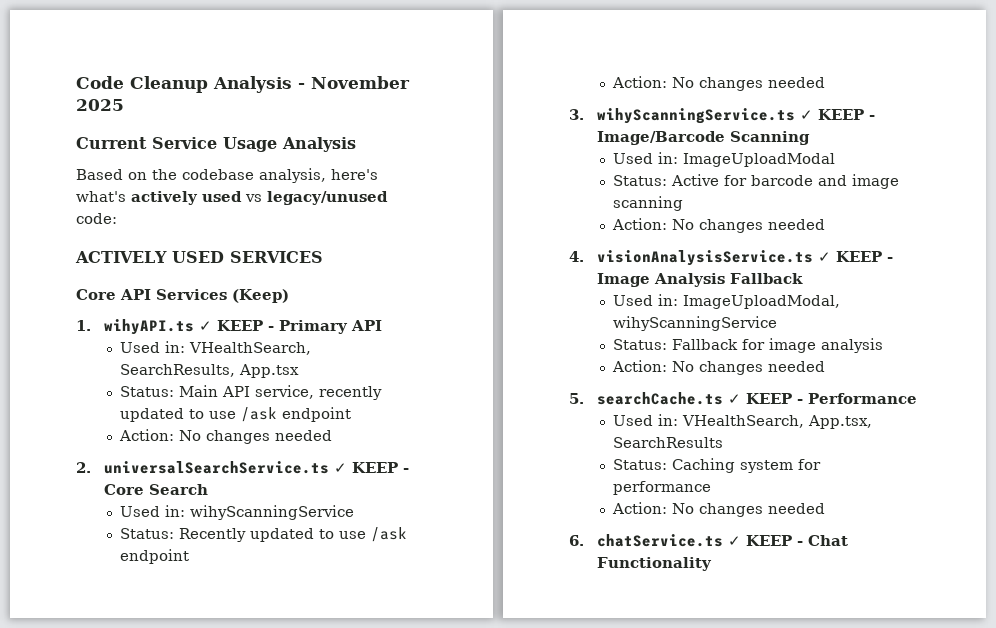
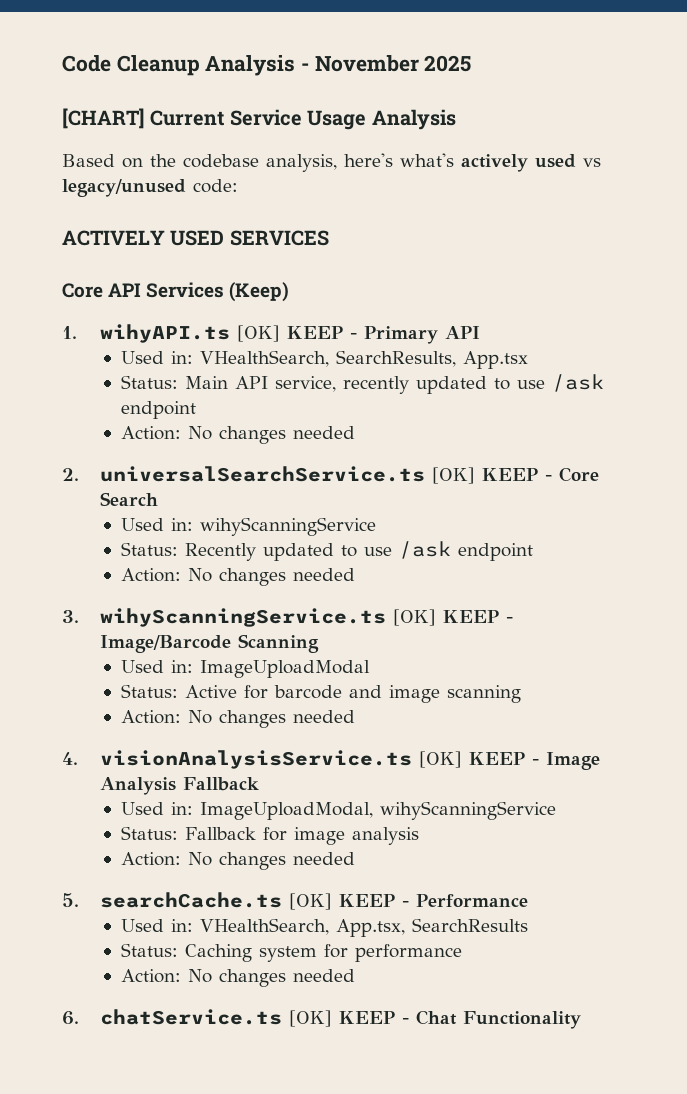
- Current Service Usage Analysis
+ [CHART] Current Service Usage Analysis
- 1. wihyAPI.ts ✓ KEEP - Primary API
+ 1. wihyAPI.ts [OK] KEEP - Primary API
- 2. universalSearchService.ts ✓ KEEP - Core Search
+ 2. universalSearchService.ts [OK] KEEP - Core Search
- 3. wihyScanningService.ts ✓ KEEP - Image/Barcode Scanning
+ 3. wihyScanningService.ts [OK] KEEP - Image/Barcode Scanning
- 4. visionAnalysisService.ts ✓ KEEP - Image Analysis Fallback
+ 4. visionAnalysisService.ts [OK] KEEP - Image Analysis Fallback
- 5. searchCache.ts ✓ KEEP - Performance
+ 5. searchCache.ts [OK] KEEP - Performance
- 6. chatService.ts ✓ KEEP - Chat Functionality
+ 6. chatService.ts [OK] KEEP - Chat Functionality

